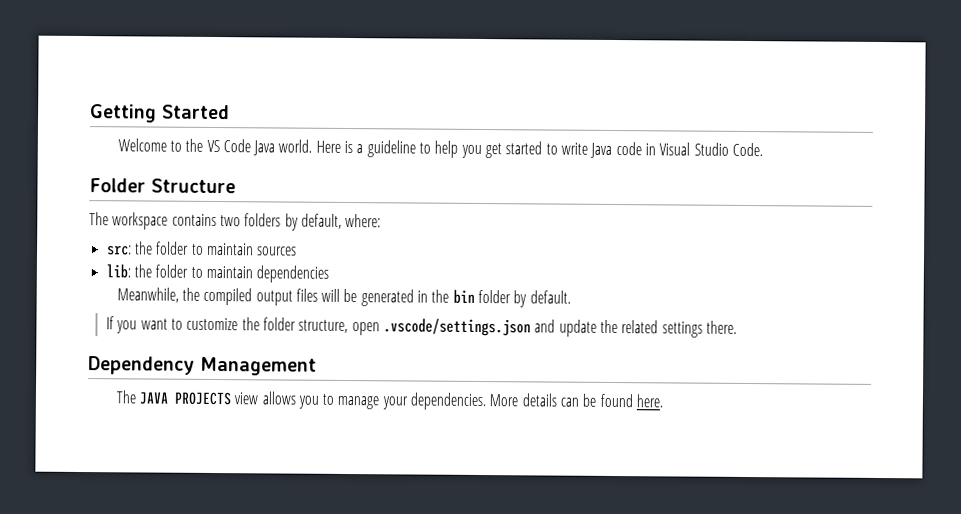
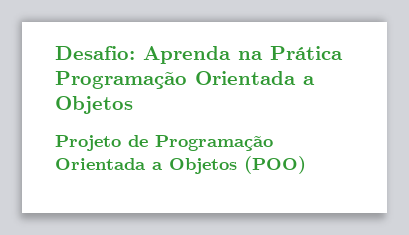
- Getting Started
- Welcome to the VS Code Java world. Here is a guideline to help you get started to write Java code in Visual Studio Code.
- Folder Structure
- The workspace contains two folders by default, where:
- src: the folder to maintain sources
- lib: the folder to maintain dependencies
- Meanwhile, the compiled output files will be generated in the bin folder by default.
- If you want to customize the folder structure, open .vscode/settings.json and update the related settings there.
- Dependency Management
- The JAVA PROJECTS view allows you to manage your dependencies. More details can be found here.
+ Desafio: Aprenda na Prática Programação Orientada a Objetos
+ Projeto de Programação Orientada a Objetos (POO)

